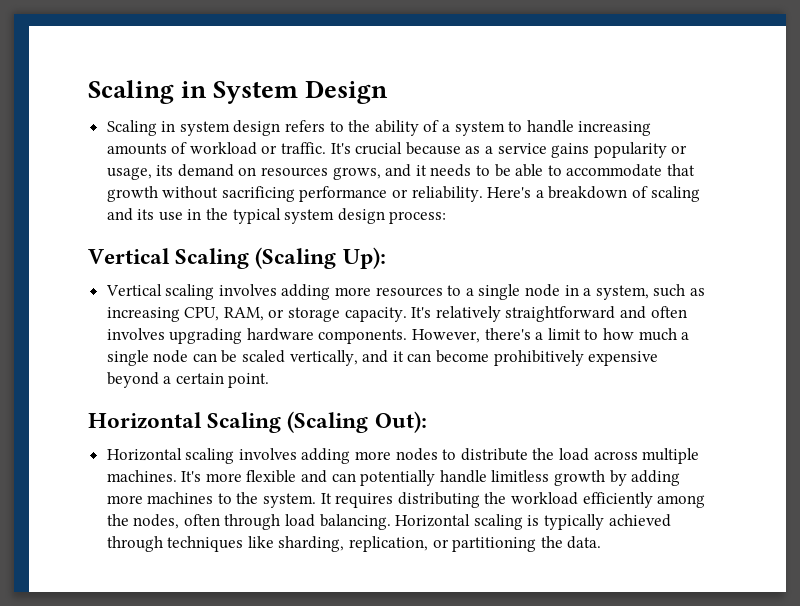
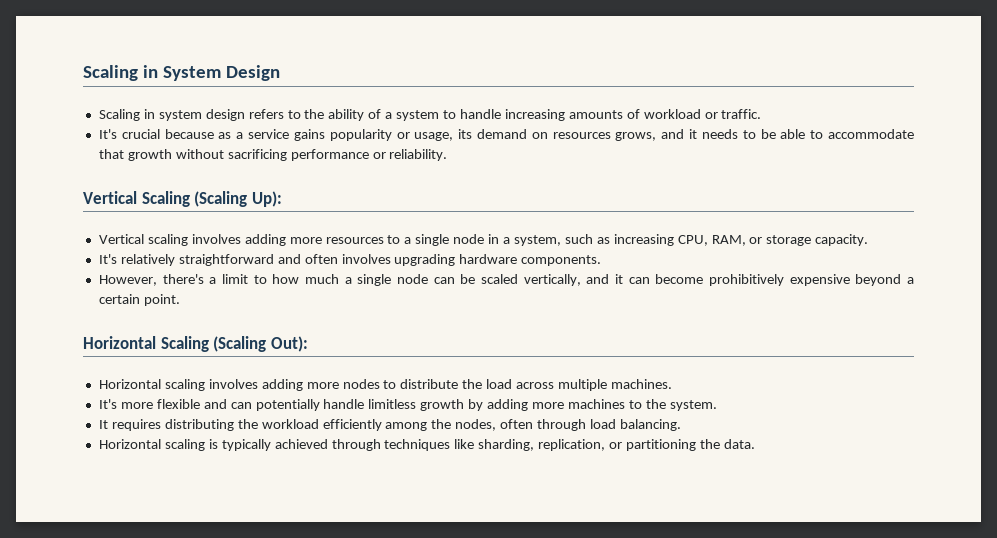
- Scaling in system design refers to the ability of a system to handle increasing amounts of workload or traffic. It's crucial because as a service gains popularity or usage, its demand on resources grows, and it needs to be able to accommodate that growth without sacrificing performance or reliability. Here's a breakdown of scaling and its use in the typical system design process:
+ Scaling in system design refers to the ability of a system to handle increasing amounts of workload or traffic.
+ It's crucial because as a service gains popularity or usage, its demand on resources grows, and it needs to be able to accommodate that growth without sacrificing performance or reliability.
- Vertical scaling involves adding more resources to a single node in a system, such as increasing CPU, RAM, or storage capacity. It's relatively straightforward and often involves upgrading hardware components. However, there's a limit to how much a single node can be scaled vertically, and it can become prohibitively expensive beyond a certain point.
+ Vertical scaling involves adding more resources to a single node in a system, such as increasing CPU, RAM, or storage capacity.
+ It's relatively straightforward and often involves upgrading hardware components.
+ However, there's a limit to how much a single node can be scaled vertically, and it can become prohibitively expensive beyond a certain point.
- Horizontal scaling involves adding more nodes to distribute the load across multiple machines. It's more flexible and can potentially handle limitless growth by adding more machines to the system. It requires distributing the workload efficiently among the nodes, often through load balancing. Horizontal scaling is typically achieved through techniques like sharding, replication, or partitioning the data.
+ Horizontal scaling involves adding more nodes to distribute the load across multiple machines.
+ It's more flexible and can potentially handle limitless growth by adding more machines to the system.
+ It requires distributing the workload efficiently among the nodes, often through load balancing.
+ Horizontal scaling is typically achieved through techniques like sharding, replication, or partitioning the data.

